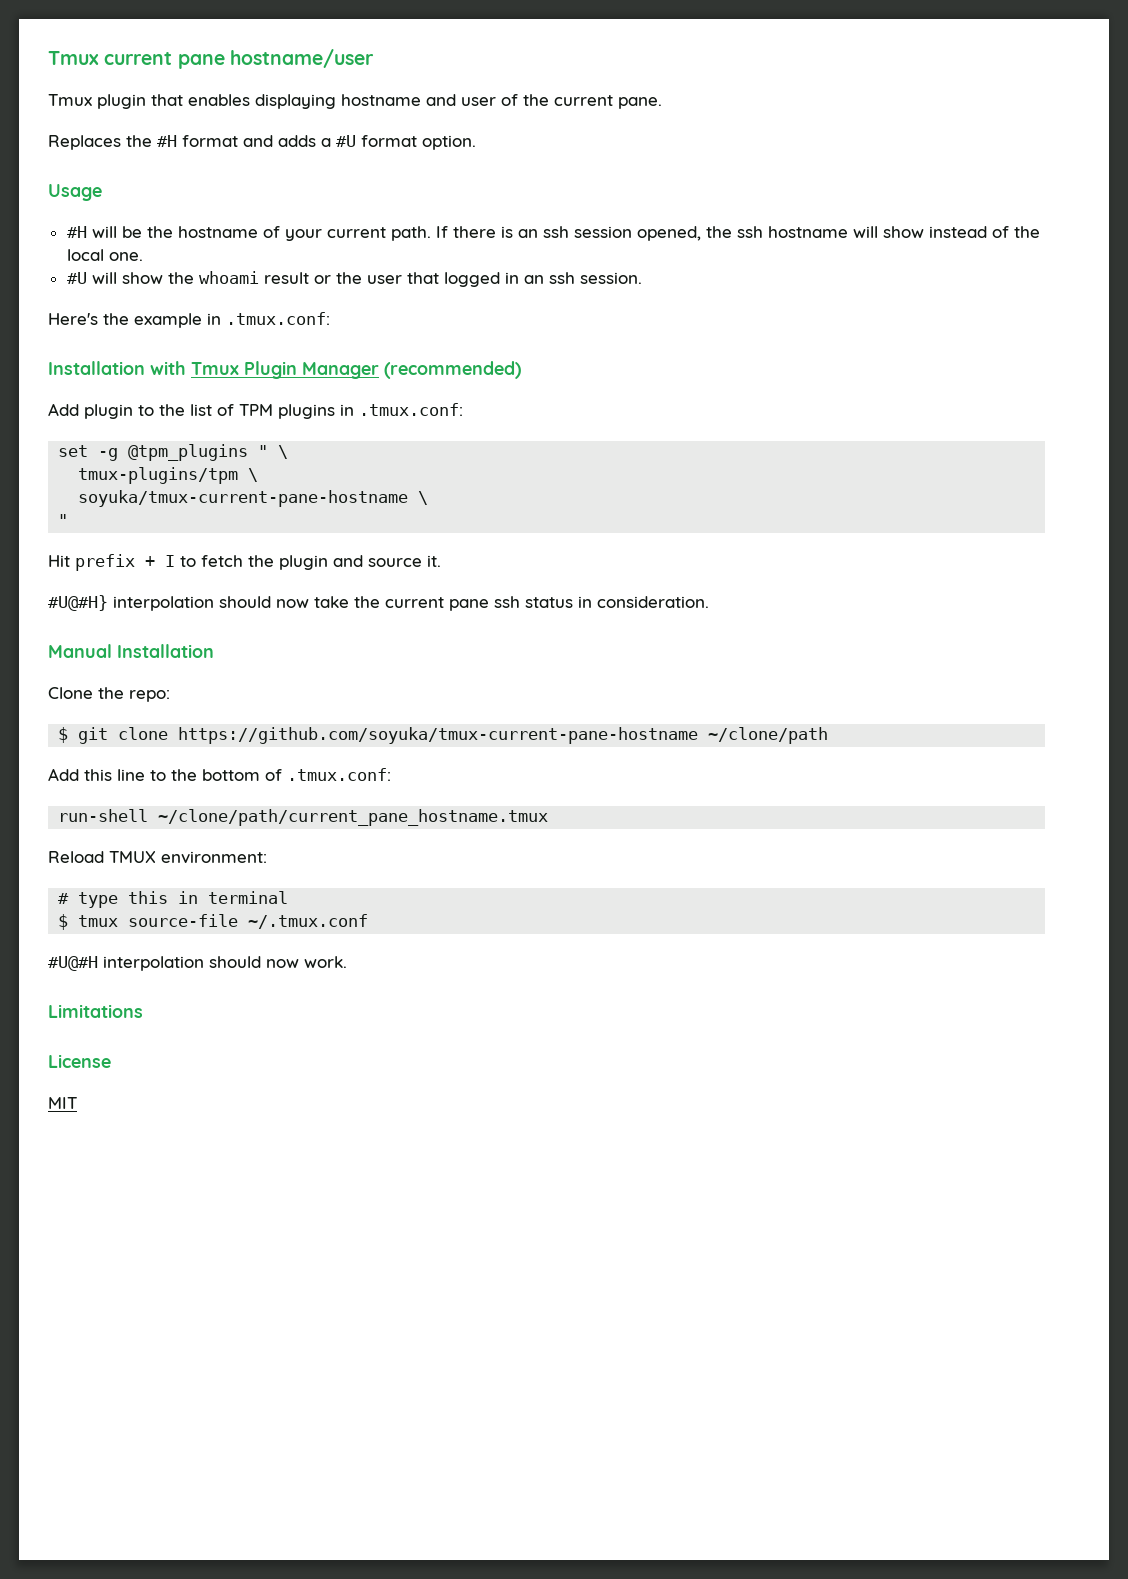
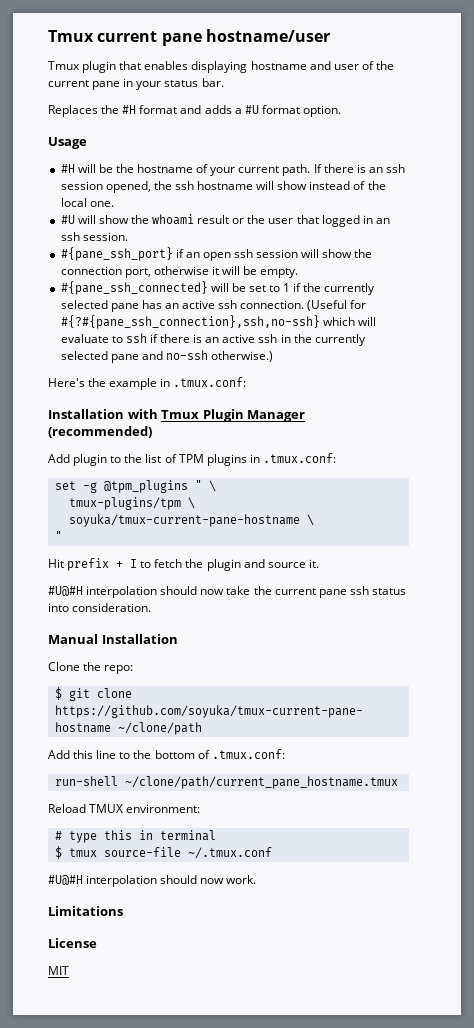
- Tmux plugin that enables displaying hostname and user of the current pane.
+ Tmux plugin that enables displaying hostname and user of the current pane in your status bar.
+ #{pane_ssh_port} if an open ssh session will show the connection port, otherwise it will be empty.
+ #{pane_ssh_connected} will be set to 1 if the currently selected pane has an active ssh connection. (Useful for #{?#{pane_ssh_connection},ssh,no-ssh} which will evaluate to ssh if there is an active ssh in the currently selected pane and no-ssh otherwise.)
- #U@#H} interpolation should now take the current pane ssh status in consideration.
+ #U@#H interpolation should now take the current pane ssh status into consideration.

